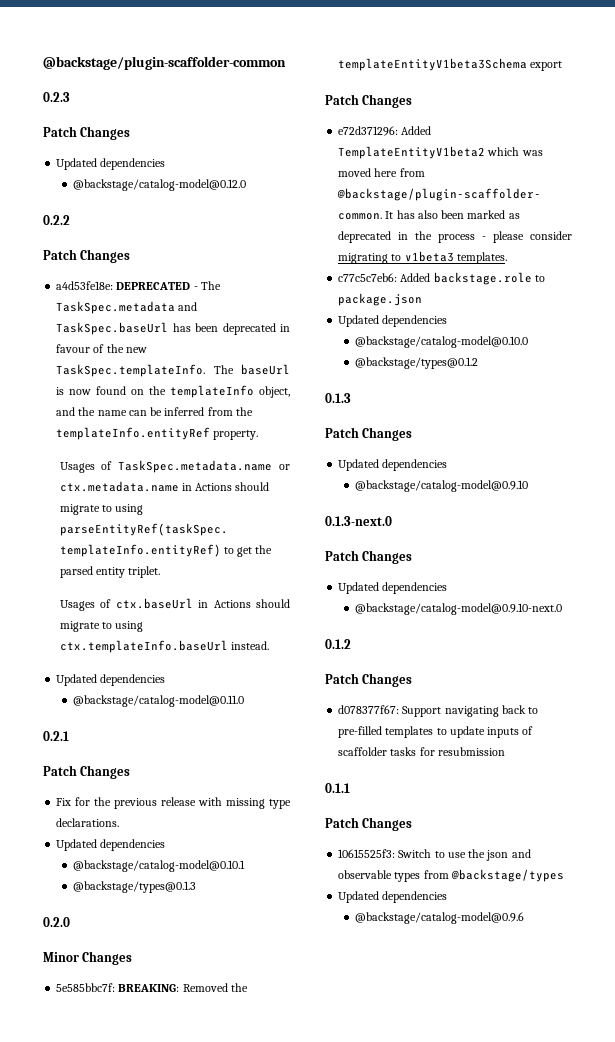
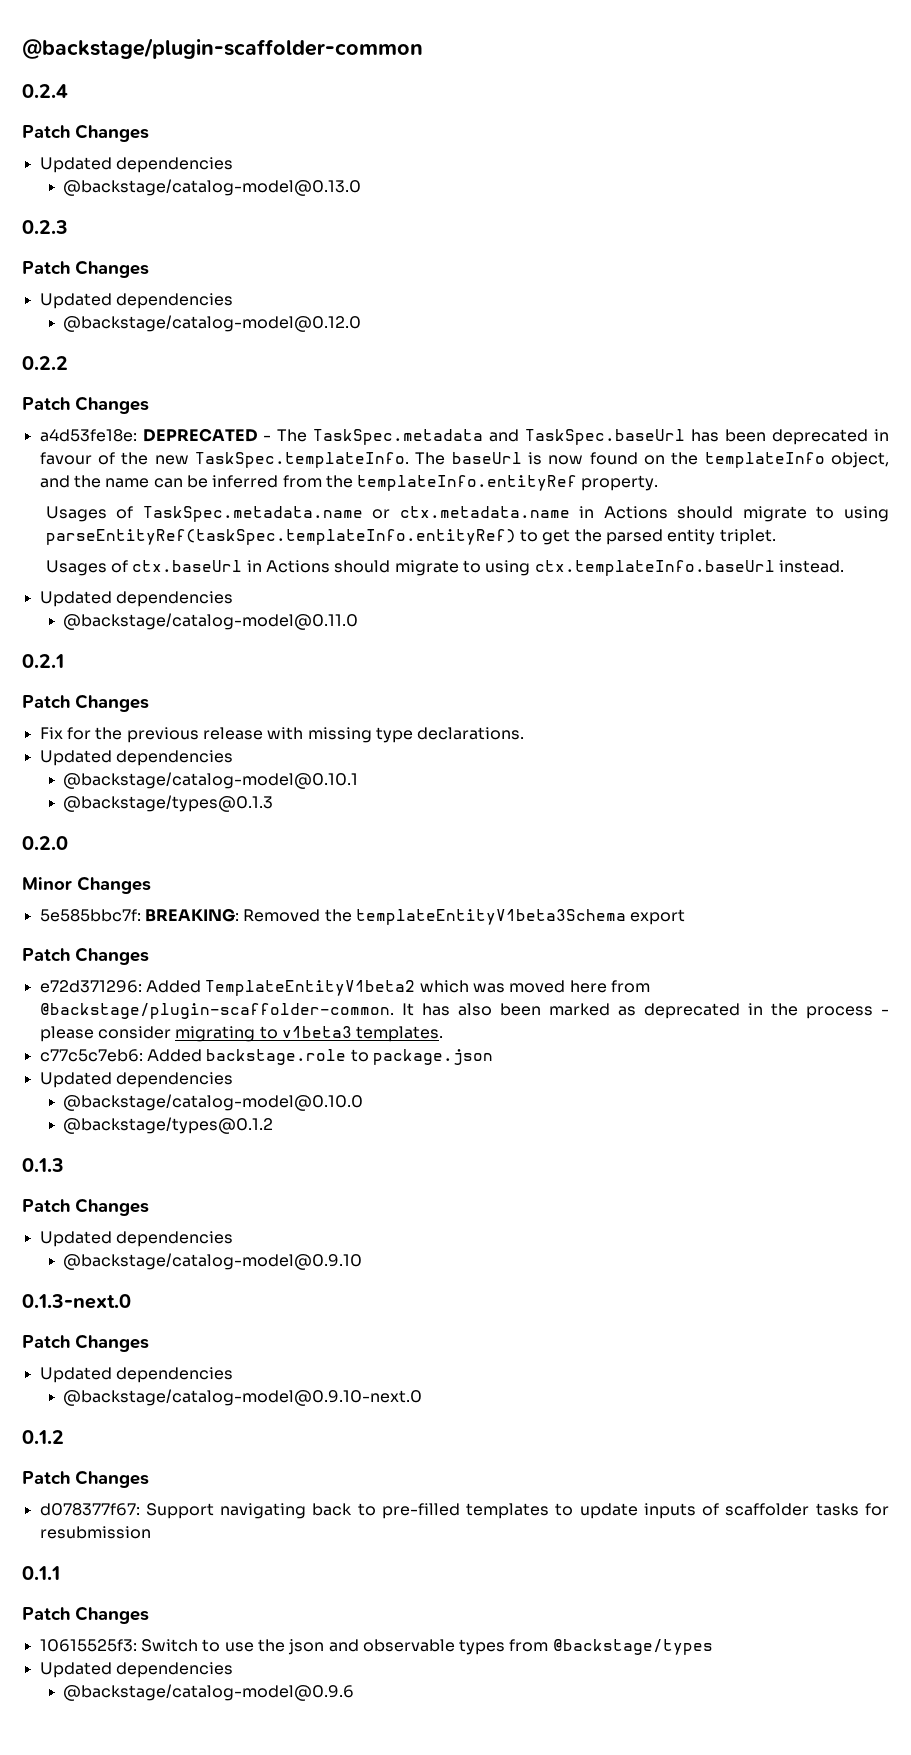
+ 0.2.4
+ Patch Changes
+ Updated dependencies
+ @backstage/catalog-model@0.13.0

